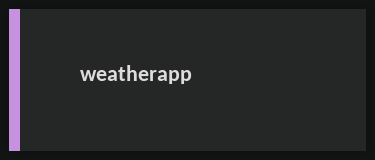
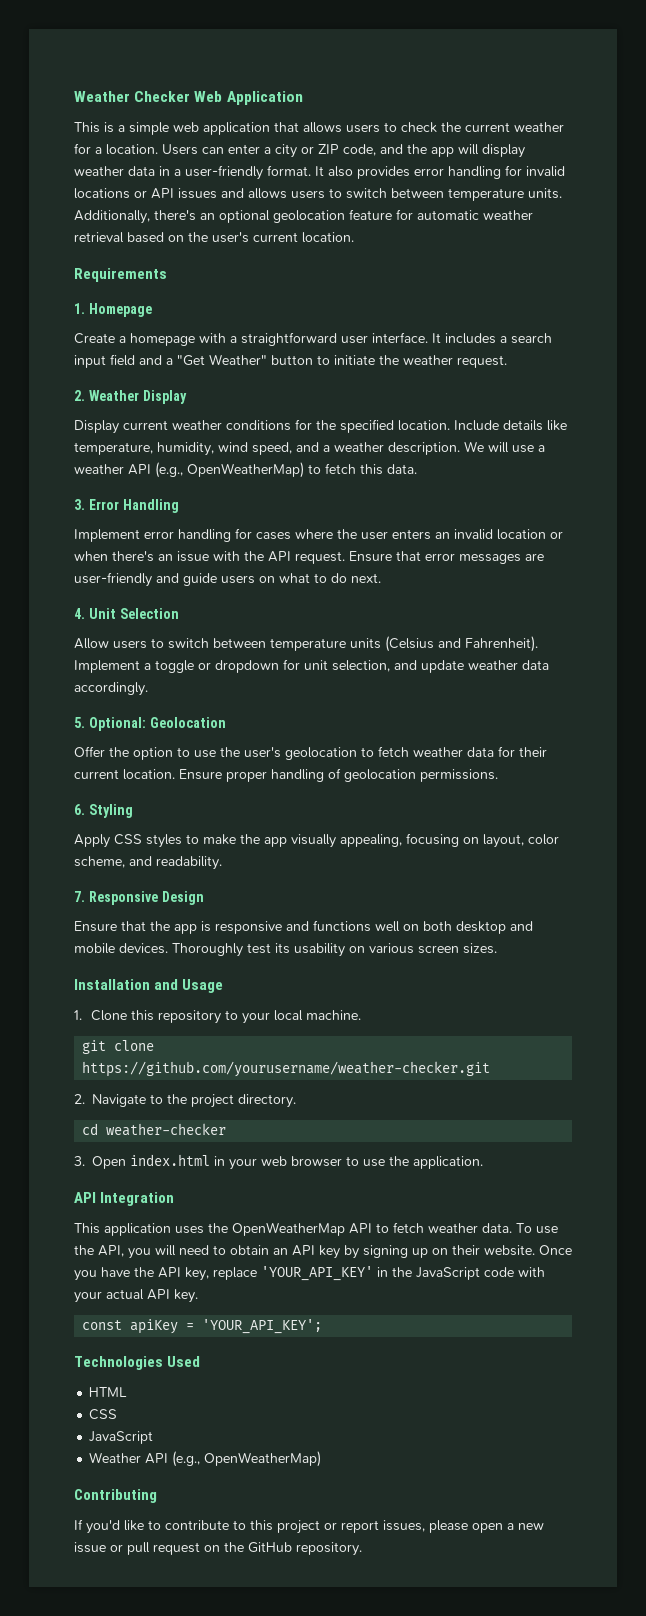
- weatherapp
+ Weather Checker Web Application
+ This is a simple web application that allows users to check the current weather for a location. Users can enter a city or ZIP code, and the app will display weather data in a user-friendly format. It also provides error handling for invalid locations or API issues and allows users to switch between temperature units. Additionally, there's an optional geolocation feature for automatic weather retrieval based on the user's current location.
+ Requirements
+ 1. Homepage
+ Create a homepage with a straightforward user interface. It includes a search input field and a "Get Weather" button to initiate the weather request.
+ 2. Weather Display
+ Display current weather conditions for the specified location. Include details like temperature, humidity, wind speed, and a weather description. We will use a weather API (e.g., OpenWeatherMap) to fetch this data.
+ 3. Error Handling
+ Implement error handling for cases where the user enters an invalid location or when there's an issue with the API request. Ensure that error messages are user-friendly and guide users on what to do next.
+ 4. Unit Selection
+ Allow users to switch between temperature units (Celsius and Fahrenheit). Implement a toggle or dropdown for unit selection, and update weather data accordingly.
+ 5. Optional: Geolocation
+ Offer the option to use the user's geolocation to fetch weather data for their current location. Ensure proper handling of geolocation permissions.
+ 6. Styling
+ Apply CSS styles to make the app visually appealing, focusing on layout, color scheme, and readability.
+ 7. Responsive Design
+ Ensure that the app is responsive and functions well on both desktop and mobile devices. Thoroughly test its usability on various screen sizes.
+ Installation and Usage
+ 1. Clone this repository to your local machine.
+ git clone https://github.com/yourusername/weather-checker.git
+ 2. Navigate to the project directory.
+ cd weather-checker
+ 3. Open index.html in your web browser to use the application.
+ API Integration
+ This application uses the OpenWeatherMap API to fetch weather data. To use the API, you will need to obtain an API key by signing up on their website. Once you have the API key, replace 'YOUR_API_KEY' in the JavaScript code with your actual API key.
+ const apiKey = 'YOUR_API_KEY';
+ Technologies Used
+ HTML
+ CSS
+ JavaScript
+ Weather API (e.g., OpenWeatherMap)
+ Contributing
+ If you'd like to contribute to this project or report issues, please open a new issue or pull request on the GitHub repository.

